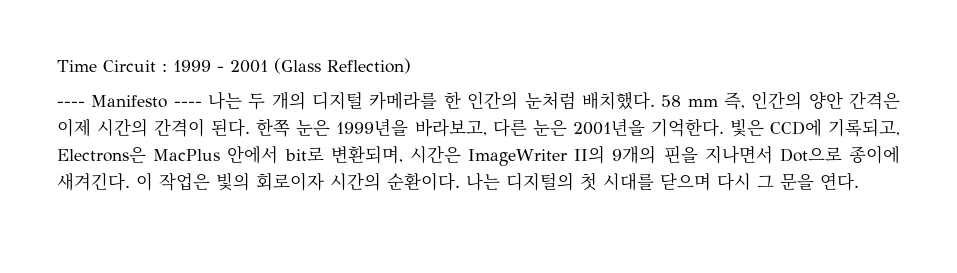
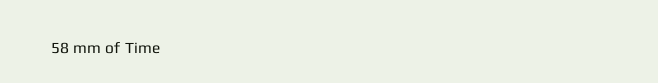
- Time Circuit : 1999 - 2001 (Glass Reflection)
- ---- Manifesto ---- 나는 두 개의 디지털 카메라를 한 인간의 눈처럼 배치했다. 58 mm 즉, 인간의 양안 간격은 이제 시간의 간격이 된다. 한쪽 눈은 1999년을 바라보고, 다른 눈은 2001년을 기억한다. 빛은 CCD에 기록되고, Electrons은 MacPlus 안에서 bit로 변환되며, 시간은 ImageWriter II의 9개의 핀을 지나면서 Dot으로 종이에 새겨긴다. 이 작업은 빛의 회로이자 시간의 순환이다. 나는 디지털의 첫 시대를 닫으며 다시 그 문을 연다.
+ 58 mm of Time

